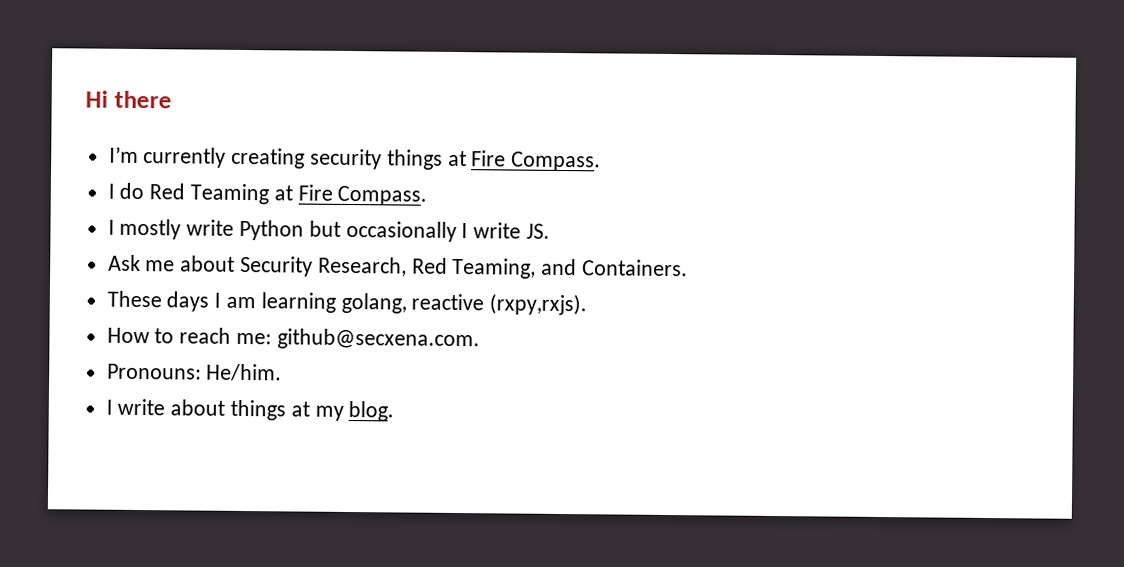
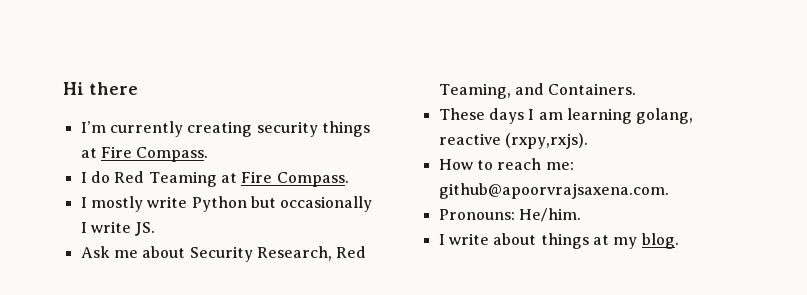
- How to reach me: github@secxena.com.
+ How to reach me: github@apoorvrajsaxena.com.

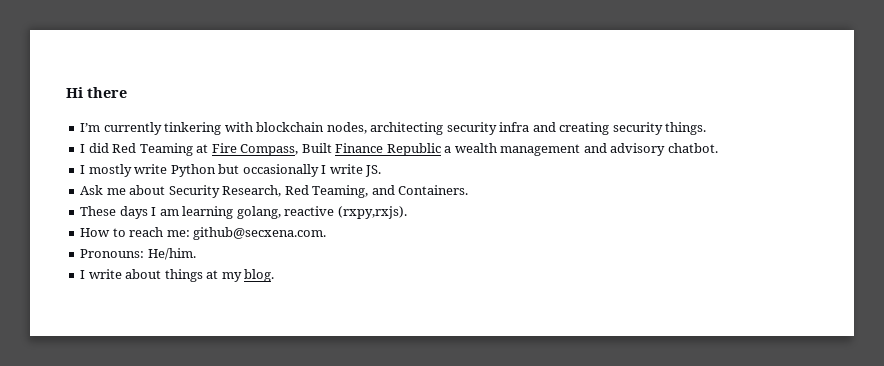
- I’m currently creating security things at Fire Compass.
- I do Red Teaming at Fire Compass.
+ I’m currently tinkering with blockchain nodes, architecting security infra and creating security things.
+ I did Red Teaming at Fire Compass, Built Finance Republic a wealth management and advisory chatbot.
- How to reach me: github@apoorvrajsaxena.com.
+ How to reach me: github@secxena.com.

